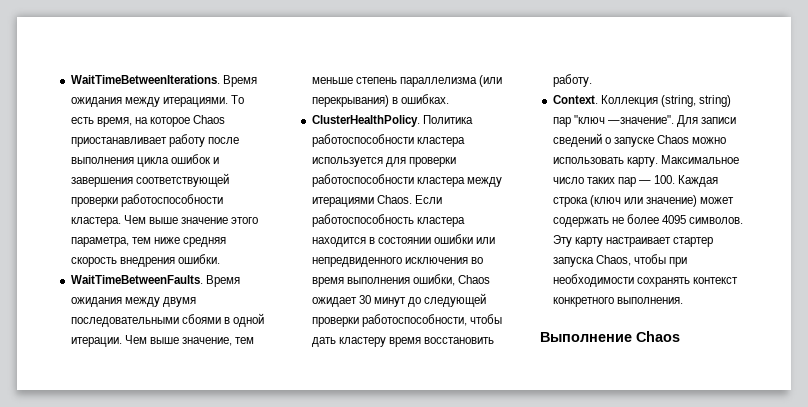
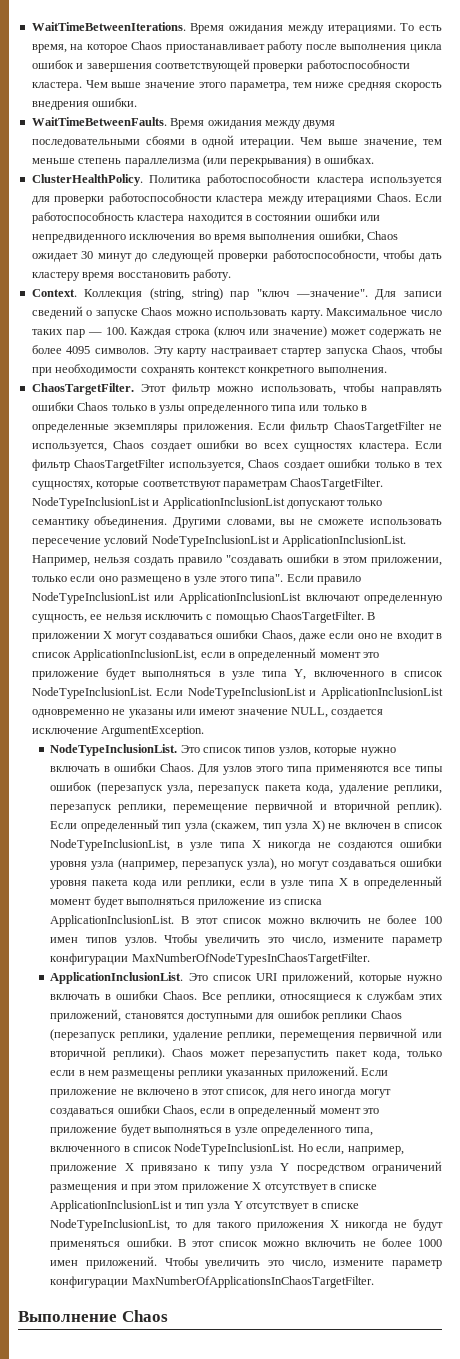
+ ChaosTargetFilter. Этот фильтр можно использовать, чтобы направлять ошибки Chaos только в узлы определенного типа или только в определенные экземпляры приложения. Если фильтр ChaosTargetFilter не используется, Chaos создает ошибки во всех сущностях кластера. Если фильтр ChaosTargetFilter используется, Chaos создает ошибки только в тех сущностях, которые соответствуют параметрам ChaosTargetFilter. NodeTypeInclusionList и ApplicationInclusionList допускают только семантику объединения. Другими словами, вы не сможете использовать пересечение условий NodeTypeInclusionList и ApplicationInclusionList. Например, нельзя создать правило "создавать ошибки в этом приложении, только если оно размещено в узле этого типа". Если правило NodeTypeInclusionList или ApplicationInclusionList включают определенную сущность, ее нельзя исключить с помощью ChaosTargetFilter. В приложении X могут создаваться ошибки Chaos, даже если оно не входит в список ApplicationInclusionList, если в определенный момент это приложение будет выполняться в узле типа Y, включенного в список NodeTypeInclusionList. Если NodeTypeInclusionList и ApplicationInclusionList одновременно не указаны или имеют значение NULL, создается исключение ArgumentException.
+ NodeTypeInclusionList. Это список типов узлов, которые нужно включать в ошибки Chaos. Для узлов этого типа применяются все типы ошибок (перезапуск узла, перезапуск пакета кода, удаление реплики, перезапуск реплики, перемещение первичной и вторичной реплик). Если определенный тип узла (скажем, тип узла X) не включен в список NodeTypeInclusionList, в узле типа X никогда не создаются ошибки уровня узла (например, перезапуск узла), но могут создаваться ошибки уровня пакета кода или реплики, если в узле типа X в определенный момент будет выполняться приложение из списка ApplicationInclusionList. В этот список можно включить не более 100 имен типов узлов. Чтобы увеличить это число, измените параметр конфигурации MaxNumberOfNodeTypesInChaosTargetFilter.
+ ApplicationInclusionList. Это список URI приложений, которые нужно включать в ошибки Chaos. Все реплики, относящиеся к службам этих приложений, становятся доступными для ошибок реплики Chaos (перезапуск реплики, удаление реплики, перемещения первичной или вторичной реплики). Chaos может перезапустить пакет кода, только если в нем размещены реплики указанных приложений. Если приложение не включено в этот список, для него иногда могут создаваться ошибки Chaos, если в определенный момент это приложение будет выполняться в узле определенного типа, включенного в список NodeTypeInclusionList. Но если, например, приложение X привязано к типу узла Y посредством ограничений размещения и при этом приложение X отсутствует в списке ApplicationInclusionList и тип узла Y отсутствует в списке NodeTypeInclusionList, то для такого приложения X никогда не будут применяться ошибки. В этот список можно включить не более 1000 имен приложений. Чтобы увеличить это число, измените параметр конфигурации MaxNumberOfApplicationsInChaosTargetFilter.

